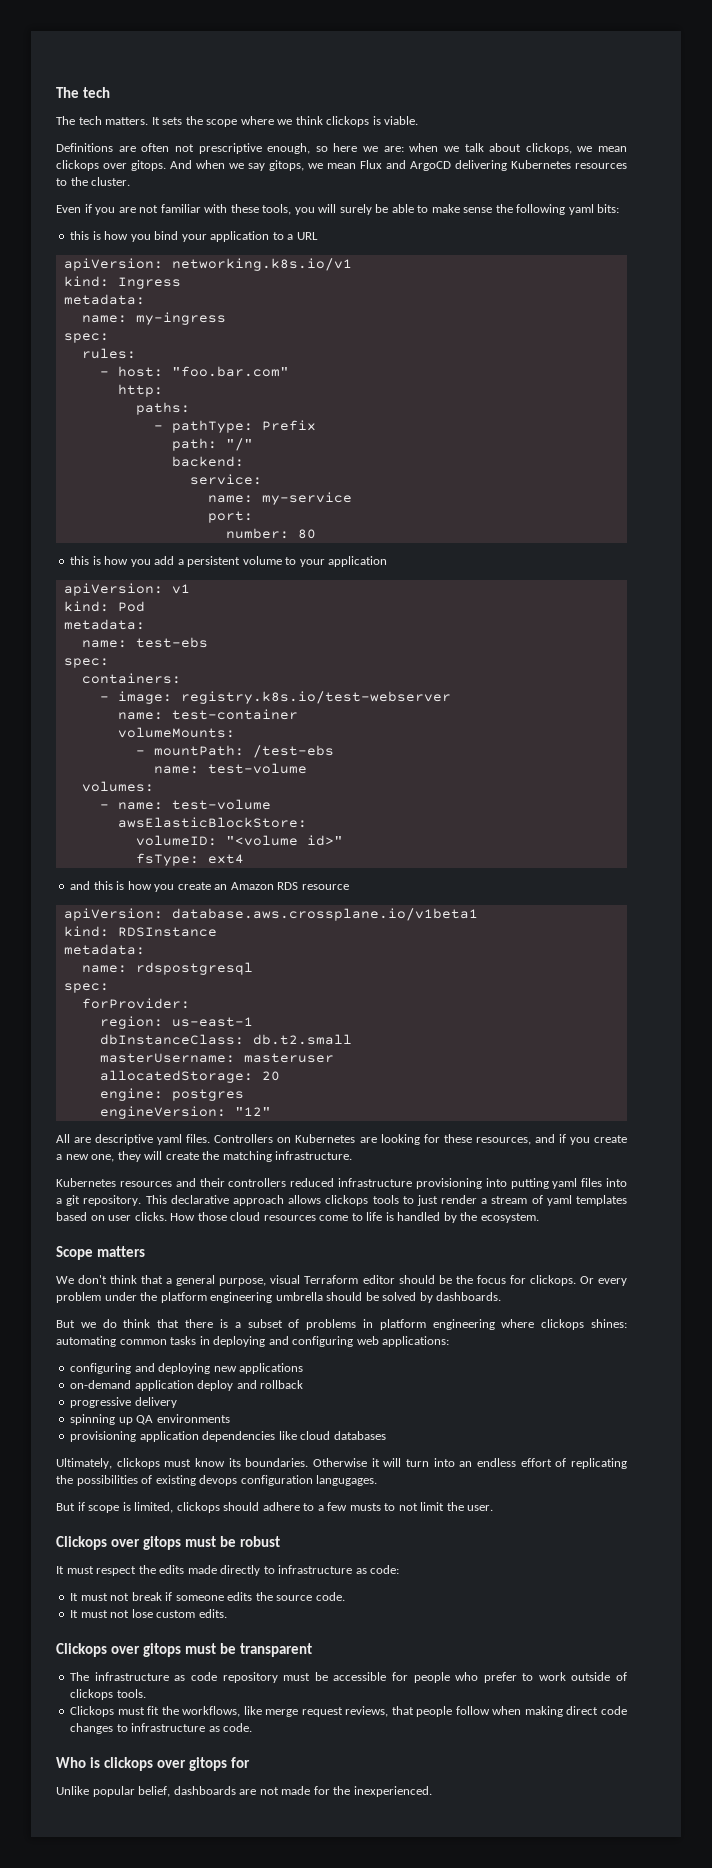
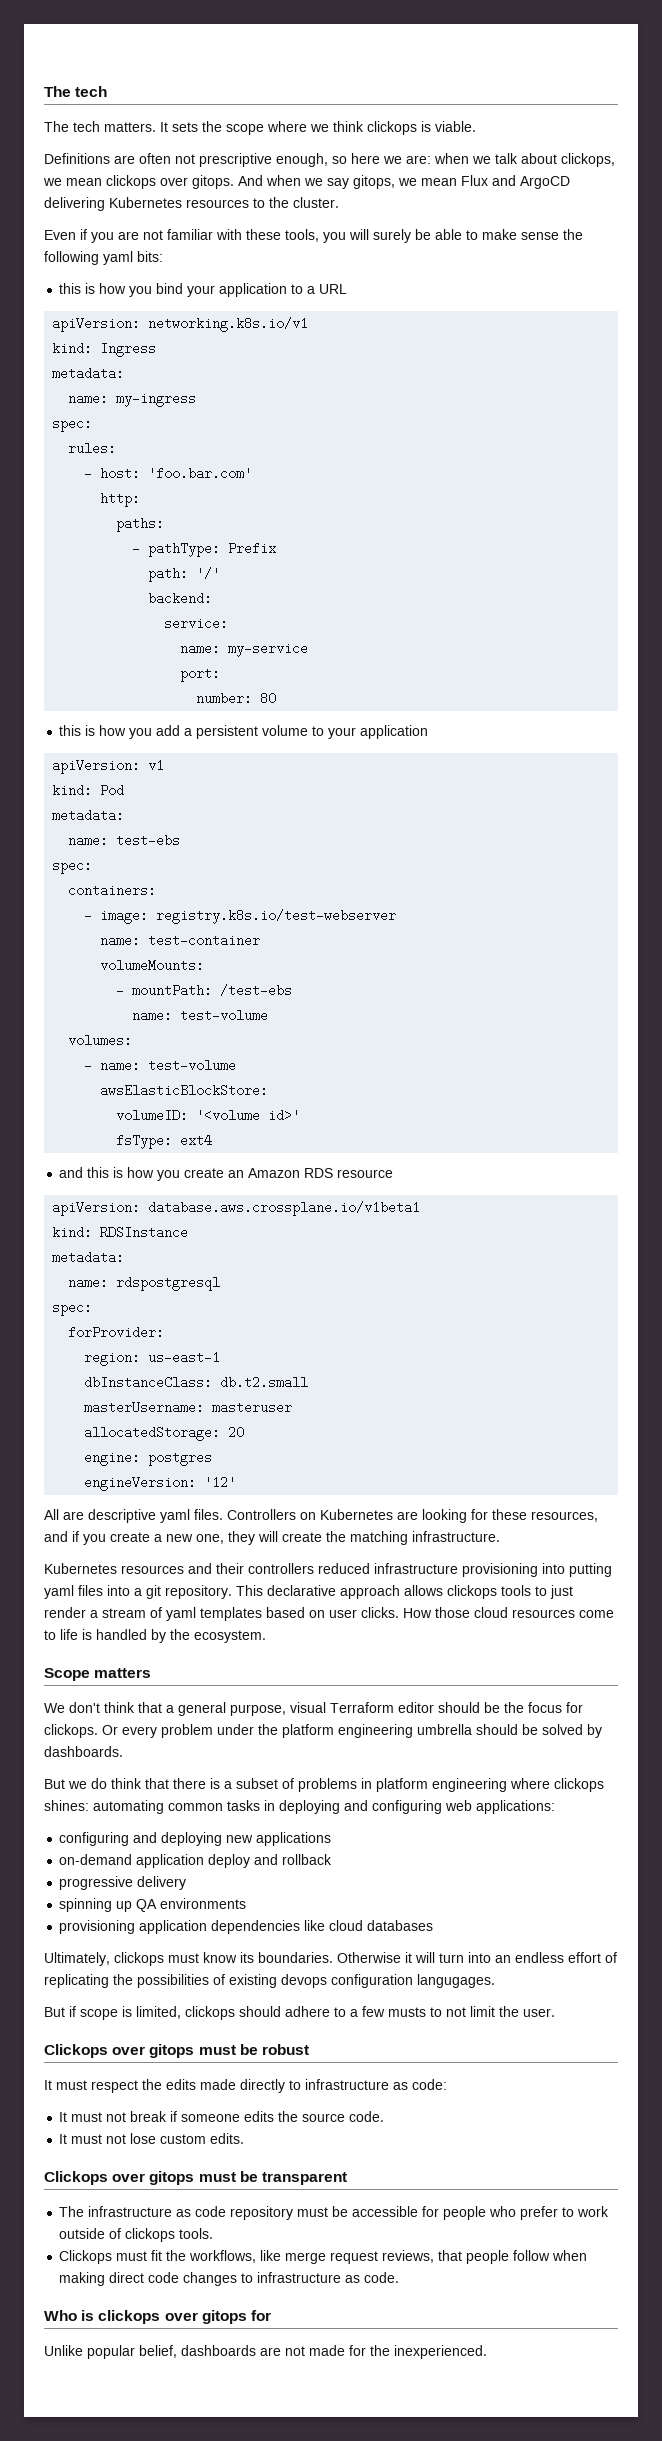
- - host: "foo.bar.com"
+ - host: 'foo.bar.com'
- path: "/"
+ path: '/'
- volumeID: "<volume id>"
+ volumeID: '<volume id>'
- engineVersion: "12"
+ engineVersion: '12'

